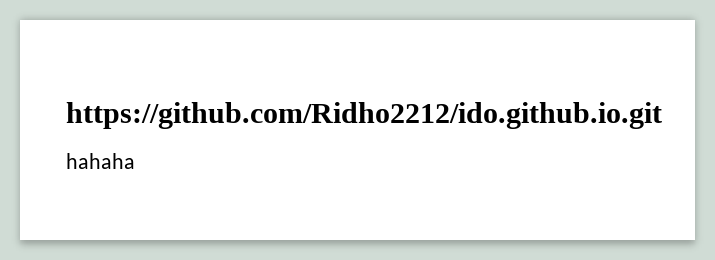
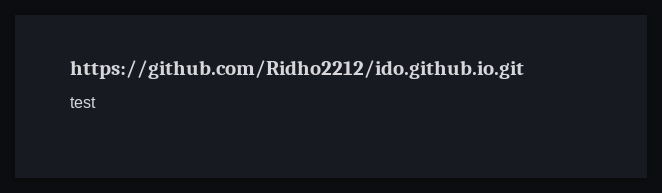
- hahaha
+ test

